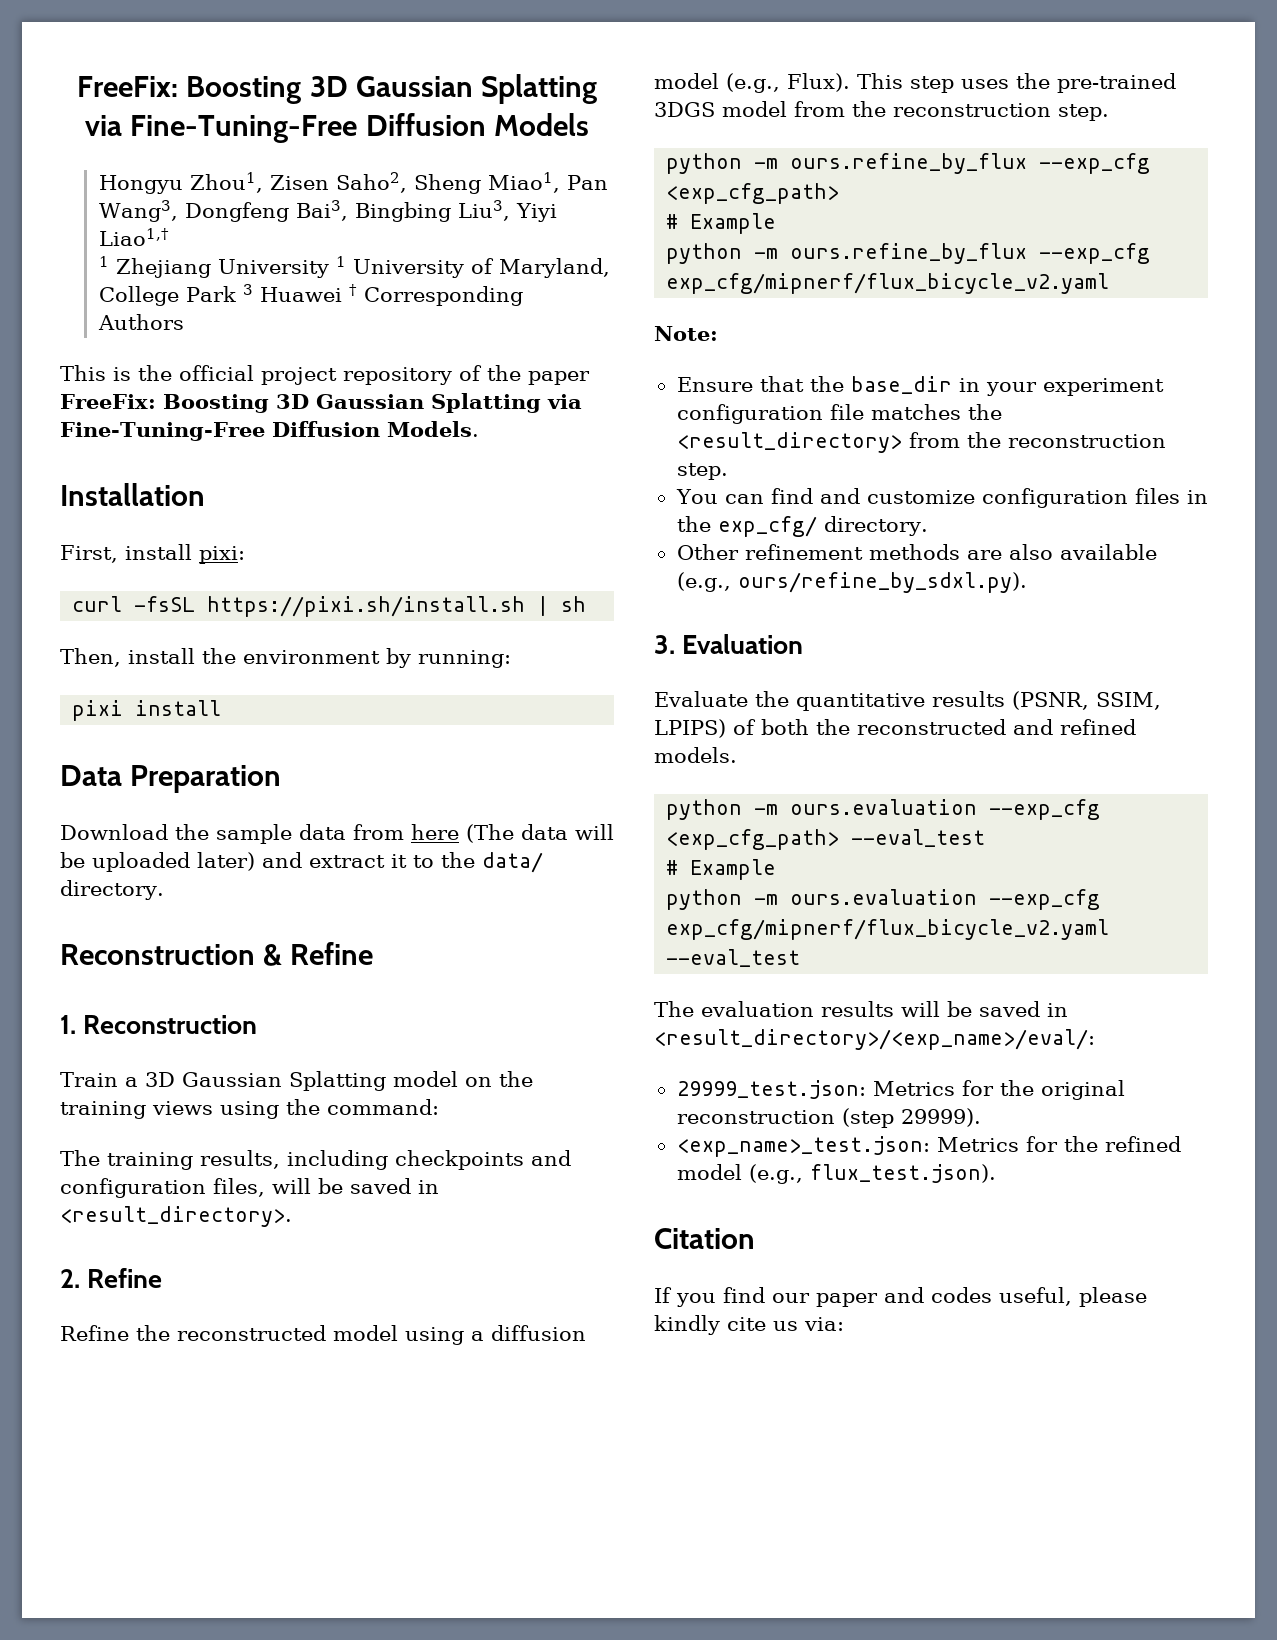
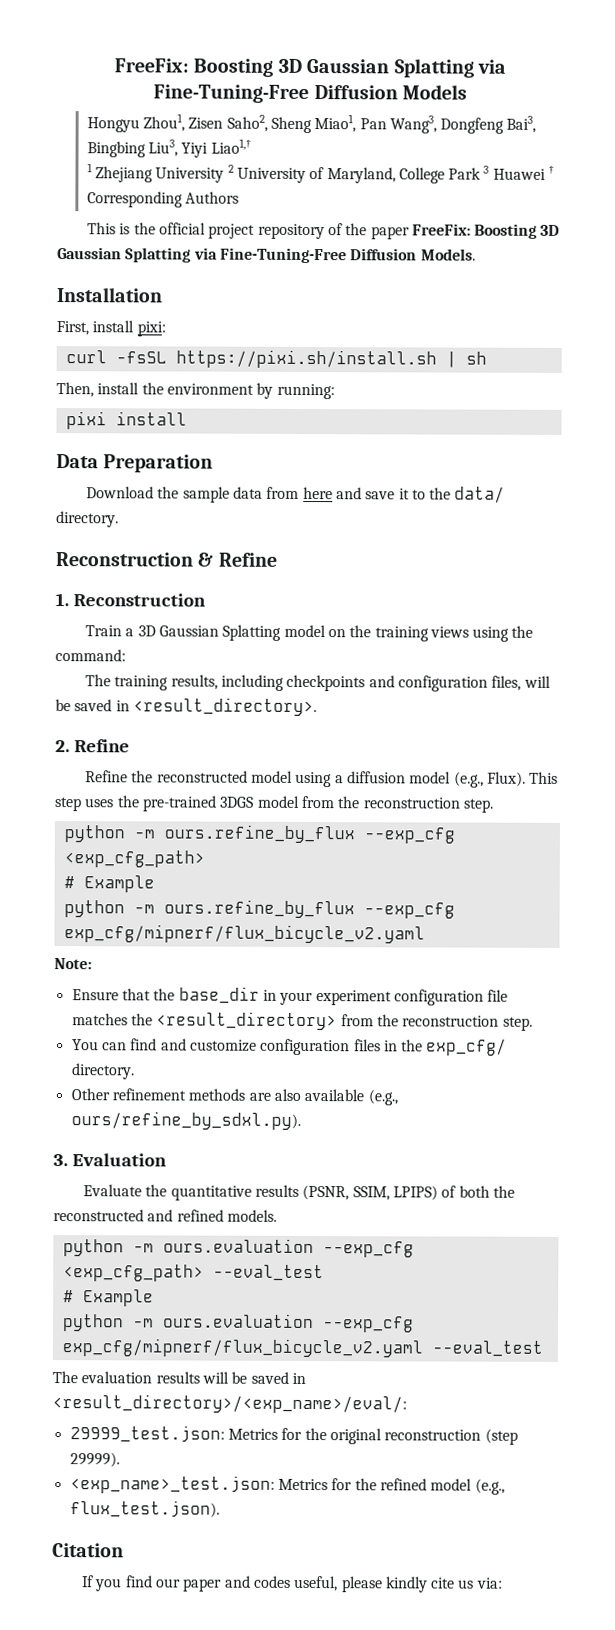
- 1 Zhejiang University 1 University of Maryland, College Park 3 Huawei † Corresponding Authors
+ 1 Zhejiang University 2 University of Maryland, College Park 3 Huawei † Corresponding Authors
- Download the sample data from here (The data will be uploaded later) and extract it to the data/ directory.
+ Download the sample data from here and save it to the data/ directory.

